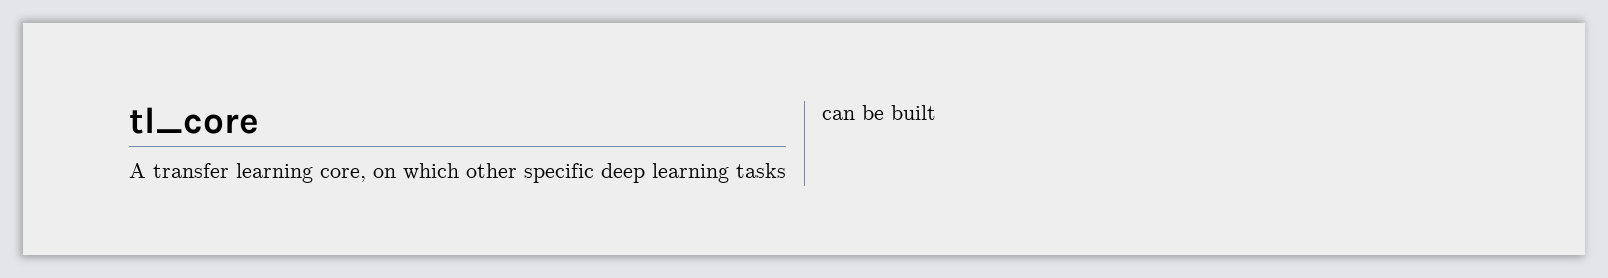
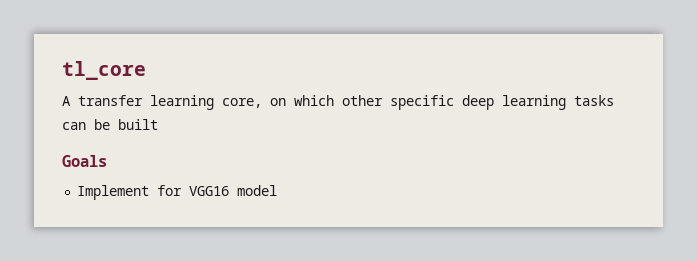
+ Goals
+ Implement for VGG16 model

